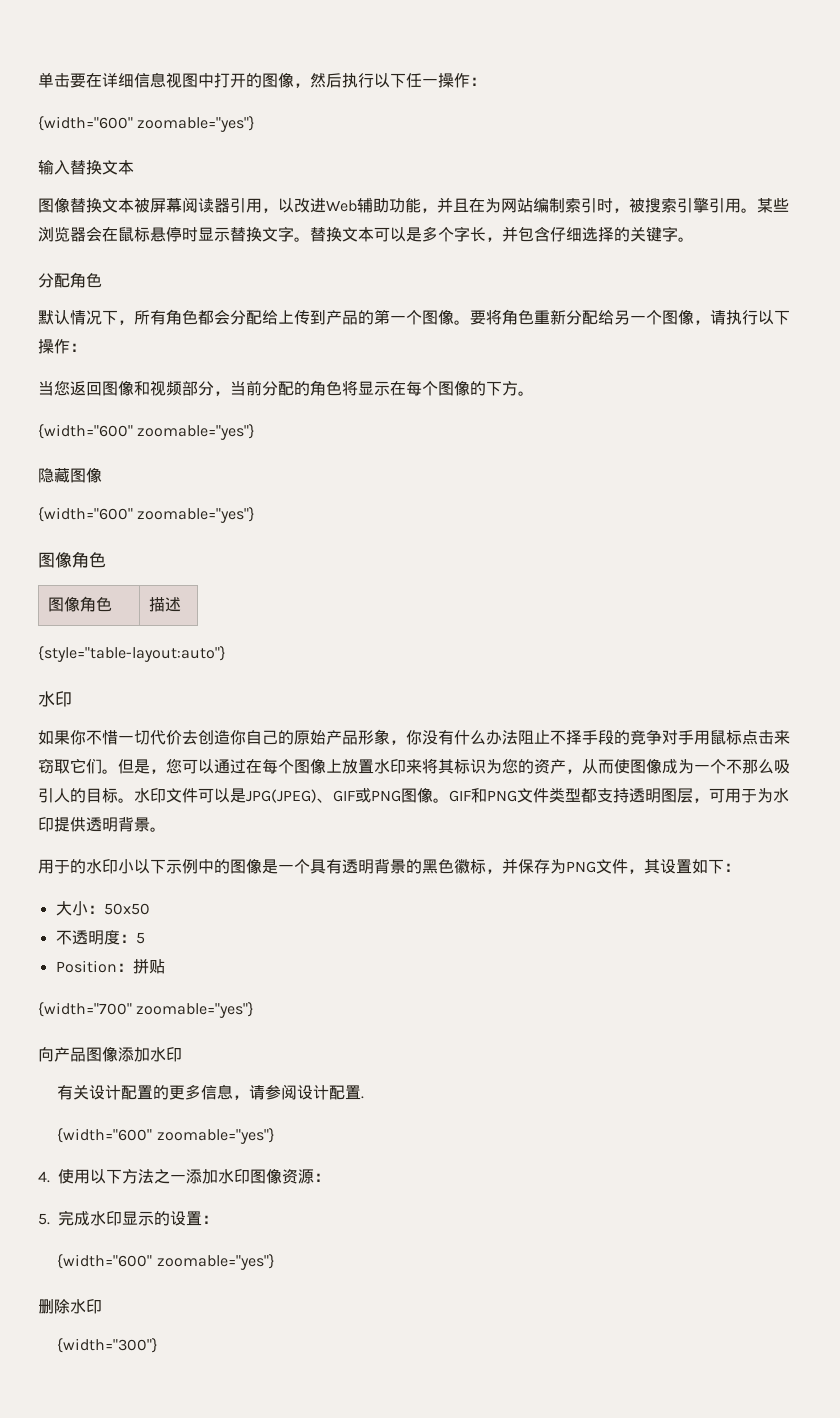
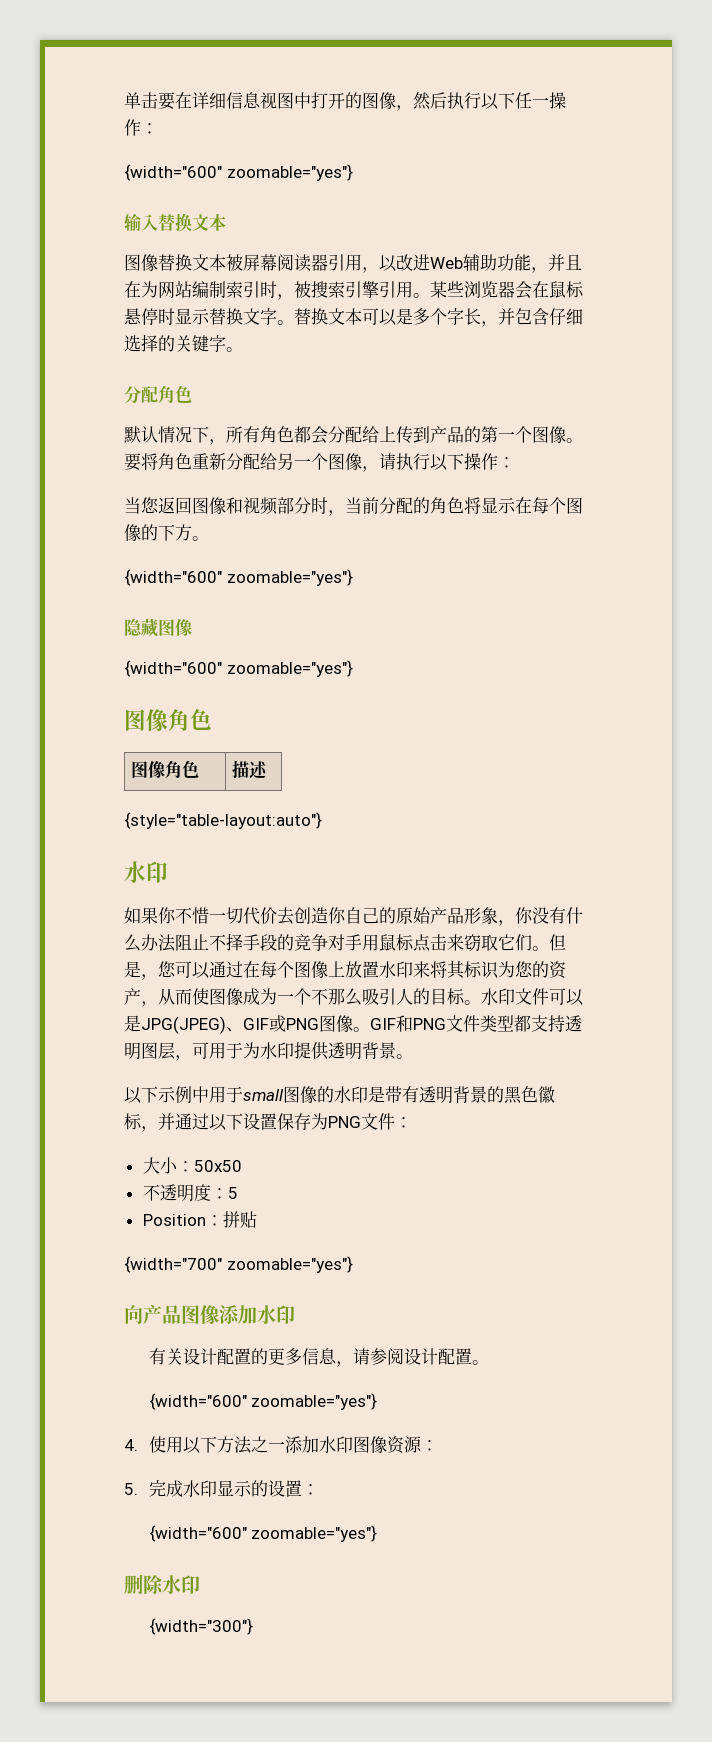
- 当您返回图像和视频部分，当前分配的角色将显示在每个图像的下方。
+ 当您返回图像和视频部分时，当前分配的角色将显示在每个图像的下方。
- 用于的水印小以下示例中的图像是一个具有透明背景的黑色徽标，并保存为PNG文件，其设置如下：
+ 以下示例中用于small图像的水印是带有透明背景的黑色徽标，并通过以下设置保存为PNG文件：
- 有关设计配置的更多信息，请参阅设计配置.
+ 有关设计配置的更多信息，请参阅设计配置。

